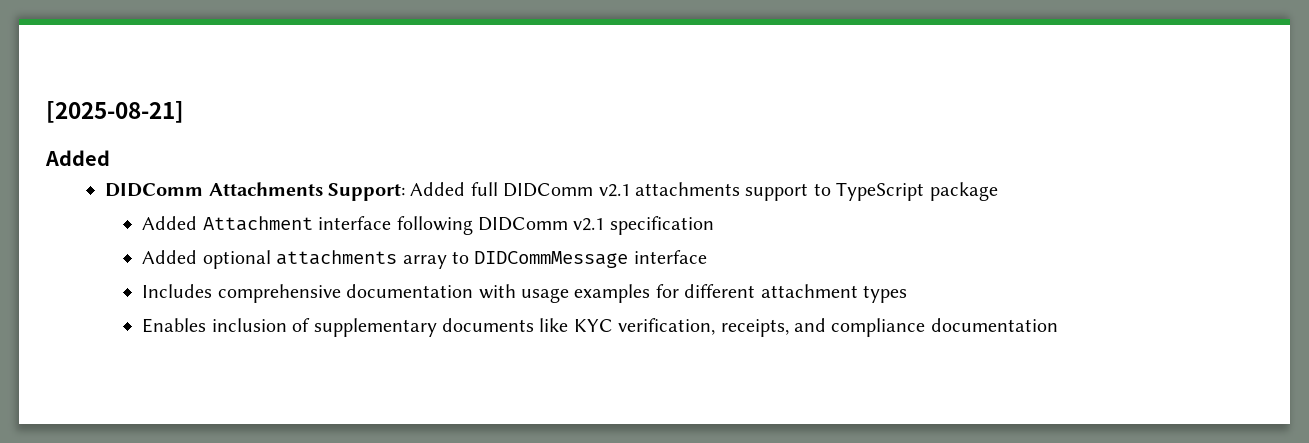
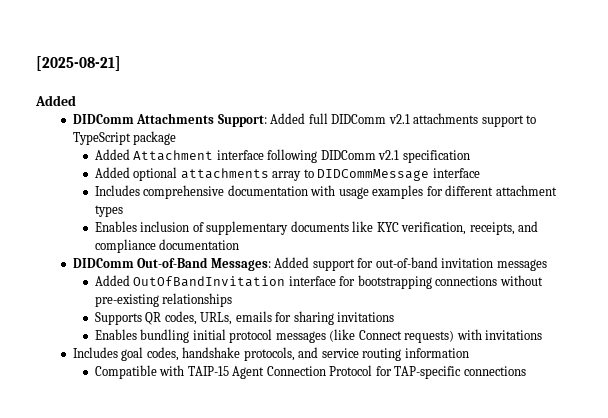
+ DIDComm Out-of-Band Messages: Added support for out-of-band invitation messages
+ Added OutOfBandInvitation interface for bootstrapping connections without pre-existing relationships
+ Supports QR codes, URLs, emails for sharing invitations
+ Enables bundling initial protocol messages (like Connect requests) with invitations
+ Includes goal codes, handshake protocols, and service routing information
+ Compatible with TAIP-15 Agent Connection Protocol for TAP-specific connections

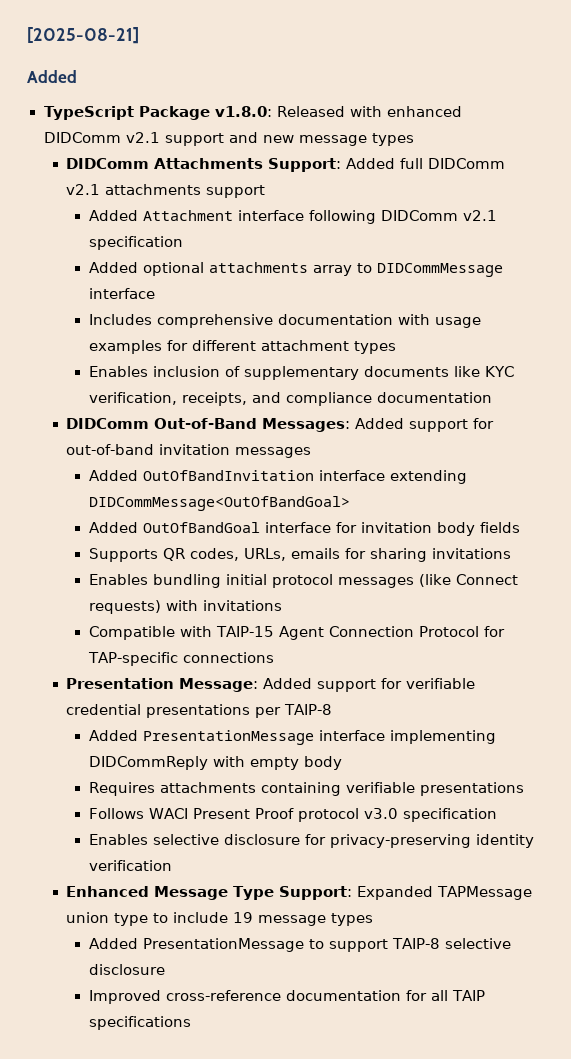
+ TypeScript Package v1.8.0: Released with enhanced DIDComm v2.1 support and new message types
- DIDComm Attachments Support: Added full DIDComm v2.1 attachments support to TypeScript package
+ DIDComm Attachments Support: Added full DIDComm v2.1 attachments support
- Added OutOfBandInvitation interface for bootstrapping connections without pre-existing relationships
+ Added OutOfBandInvitation interface extending DIDCommMessage<OutOfBandGoal>
+ Added OutOfBandGoal interface for invitation body fields
- Includes goal codes, handshake protocols, and service routing information
+ Presentation Message: Added support for verifiable credential presentations per TAIP-8
+ Added PresentationMessage interface implementing DIDCommReply with empty body
+ Requires attachments containing verifiable presentations
+ Follows WACI Present Proof protocol v3.0 specification
+ Enables selective disclosure for privacy-preserving identity verification
+ Enhanced Message Type Support: Expanded TAPMessage union type to include 19 message types
+ Added PresentationMessage to support TAIP-8 selective disclosure
+ Improved cross-reference documentation for all TAIP specifications

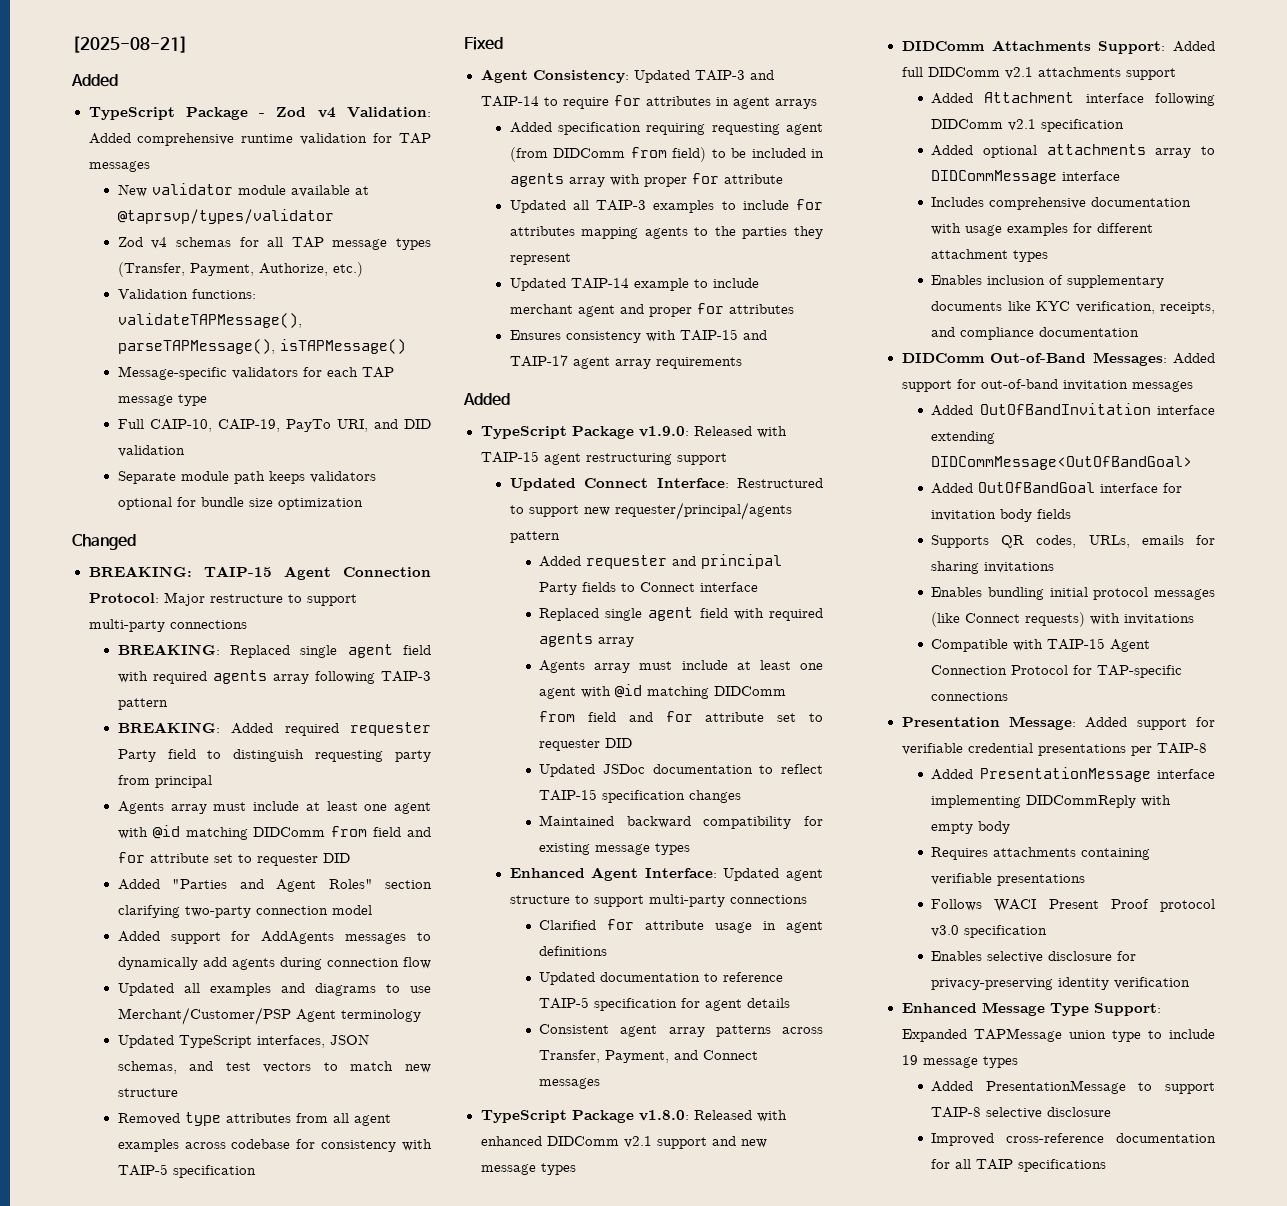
+ TypeScript Package - Zod v4 Validation: Added comprehensive runtime validation for TAP messages
+ New validator module available at @taprsvp/types/validator
+ Zod v4 schemas for all TAP message types (Transfer, Payment, Authorize, etc.)
+ Validation functions: validateTAPMessage(), parseTAPMessage(), isTAPMessage()
+ Message-specific validators for each TAP message type
+ Full CAIP-10, CAIP-19, PayTo URI, and DID validation
+ Separate module path keeps validators optional for bundle size optimization
+ Changed
+ BREAKING: TAIP-15 Agent Connection Protocol: Major restructure to support multi-party connections
+ BREAKING: Replaced single agent field with required agents array following TAIP-3 pattern
+ BREAKING: Added required requester Party field to distinguish requesting party from principal
+ Agents array must include at least one agent with @id matching DIDComm from field and for attribute set to requester DID
+ Added "Parties and Agent Roles" section clarifying two-party connection model
+ Added support for AddAgents messages to dynamically add agents during connection flow
+ Updated all examples and diagrams to use Merchant/Customer/PSP Agent terminology
+ Updated TypeScript interfaces, JSON schemas, and test vectors to match new structure
+ Removed type attributes from all agent examples across codebase for consistency with TAIP-5 specification
+ Fixed
+ Agent Consistency: Updated TAIP-3 and TAIP-14 to require for attributes in agent arrays
+ Added specification requiring requesting agent (from DIDComm from field) to be included in agents array with proper for attribute
+ Updated all TAIP-3 examples to include for attributes mapping agents to the parties they represent
+ Updated TAIP-14 example to include merchant agent and proper for attributes
+ Ensures consistency with TAIP-15 and TAIP-17 agent array requirements
+ Added
+ TypeScript Package v1.9.0: Released with TAIP-15 agent restructuring support
+ Updated Connect Interface: Restructured to support new requester/principal/agents pattern
+ Added requester and principal Party fields to Connect interface
+ Replaced single agent field with required agents array
+ Agents array must include at least one agent with @id matching DIDComm from field and for attribute set to requester DID
+ Updated JSDoc documentation to reflect TAIP-15 specification changes
+ Maintained backward compatibility for existing message types
+ Enhanced Agent Interface: Updated agent structure to support multi-party connections
+ Clarified for attribute usage in agent definitions
+ Updated documentation to reference TAIP-5 specification for agent details
+ Consistent agent array patterns across Transfer, Payment, and Connect messages

